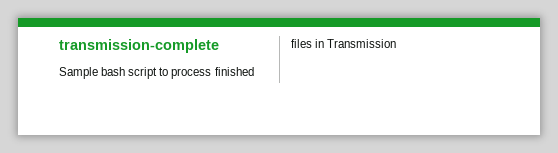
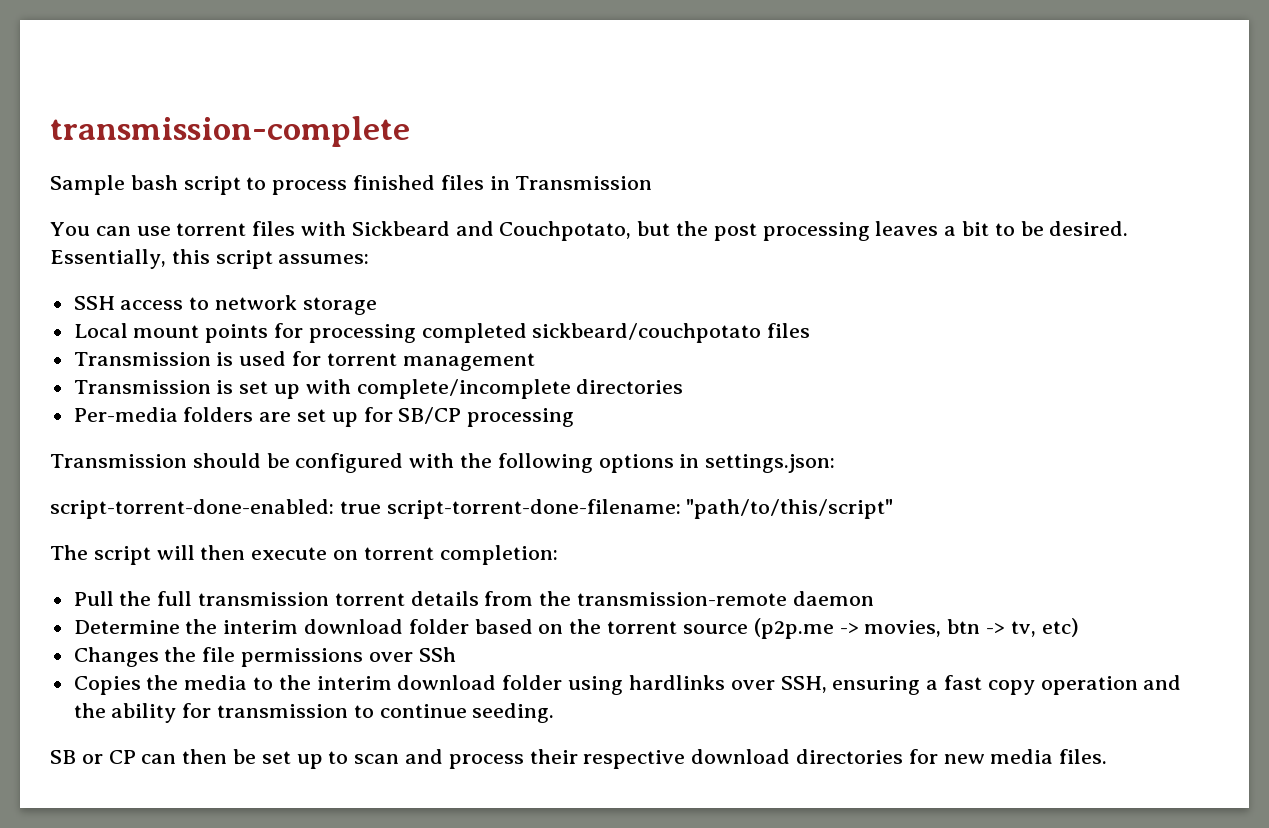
+ You can use torrent files with Sickbeard and Couchpotato, but the post processing leaves a bit to be desired. Essentially, this script assumes:
+ SSH access to network storage
+ Local mount points for processing completed sickbeard/couchpotato files
+ Transmission is used for torrent management
+ Transmission is set up with complete/incomplete directories
+ Per-media folders are set up for SB/CP processing
+ Transmission should be configured with the following options in settings.json:
+ script-torrent-done-enabled: true script-torrent-done-filename: "path/to/this/script"
+ The script will then execute on torrent completion:
+ Pull the full transmission torrent details from the transmission-remote daemon
+ Determine the interim download folder based on the torrent source (p2p.me -> movies, btn -> tv, etc)
+ Changes the file permissions over SSh
+ Copies the media to the interim download folder using hardlinks over SSH, ensuring a fast copy operation and the ability for transmission to continue seeding.
+ SB or CP can then be set up to scan and process their respective download directories for new media files.

